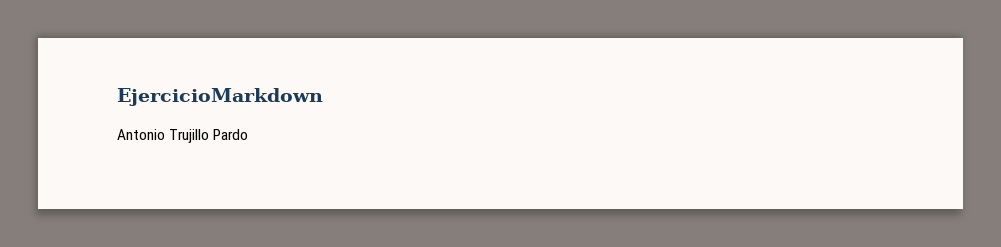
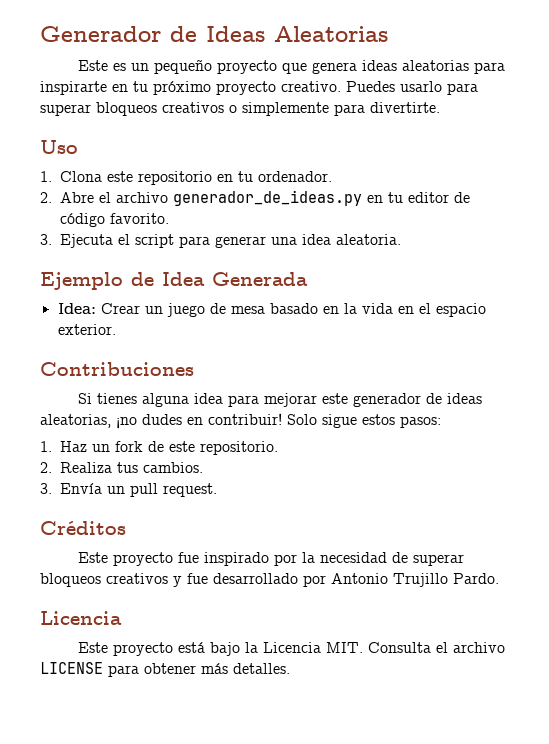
- EjercicioMarkdown
- Antonio Trujillo Pardo
+ Generador de Ideas Aleatorias
+ Este es un pequeño proyecto que genera ideas aleatorias para inspirarte en tu próximo proyecto creativo. Puedes usarlo para superar bloqueos creativos o simplemente para divertirte.
+ Uso
+ 1. Clona este repositorio en tu ordenador.
+ 2. Abre el archivo generador_de_ideas.py en tu editor de código favorito.
+ 3. Ejecuta el script para generar una idea aleatoria.
+ Ejemplo de Idea Generada
+ Idea: Crear un juego de mesa basado en la vida en el espacio exterior.
+ Contribuciones
+ Si tienes alguna idea para mejorar este generador de ideas aleatorias, ¡no dudes en contribuir! Solo sigue estos pasos:
+ 1. Haz un fork de este repositorio.
+ 2. Realiza tus cambios.
+ 3. Envía un pull request.
+ Créditos
+ Este proyecto fue inspirado por la necesidad de superar bloqueos creativos y fue desarrollado por Antonio Trujillo Pardo.
+ Licencia
+ Este proyecto está bajo la Licencia MIT. Consulta el archivo LICENSE para obtener más detalles.

